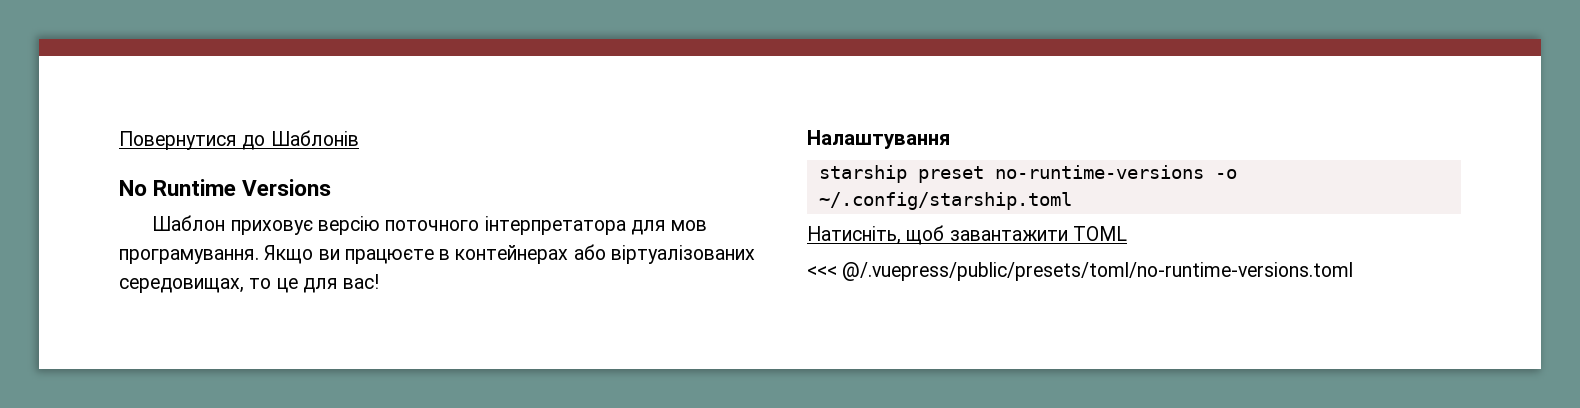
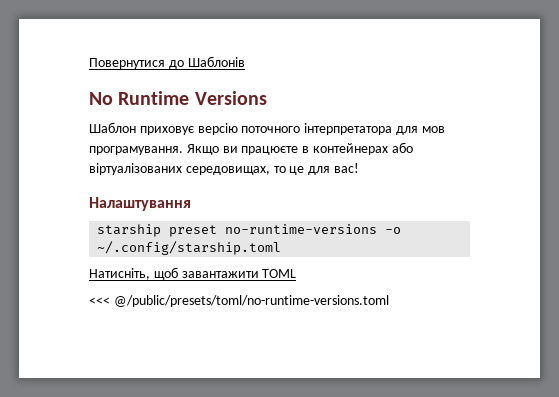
- <<< @/.vuepress/public/presets/toml/no-runtime-versions.toml
+ <<< @/public/presets/toml/no-runtime-versions.toml

